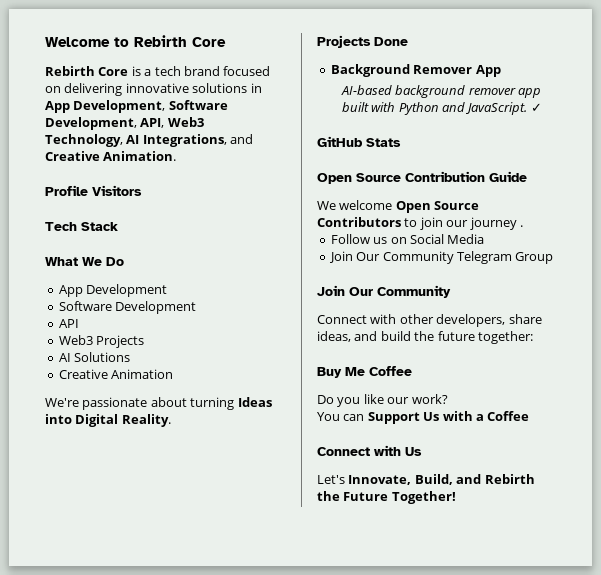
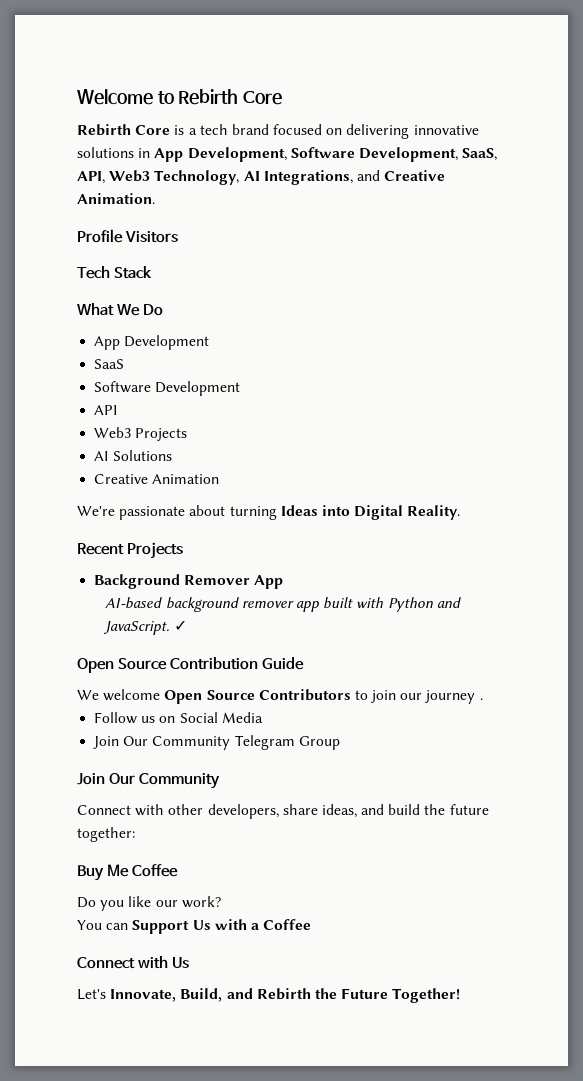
- Rebirth Core is a tech brand focused on delivering innovative solutions in App Development, Software Development, API, Web3 Technology, AI Integrations, and Creative Animation.
+ Rebirth Core is a tech brand focused on delivering innovative solutions in App Development, Software Development, SaaS, API, Web3 Technology, AI Integrations, and Creative Animation.
+ SaaS
- Projects Done
+ Recent Projects
- GitHub Stats

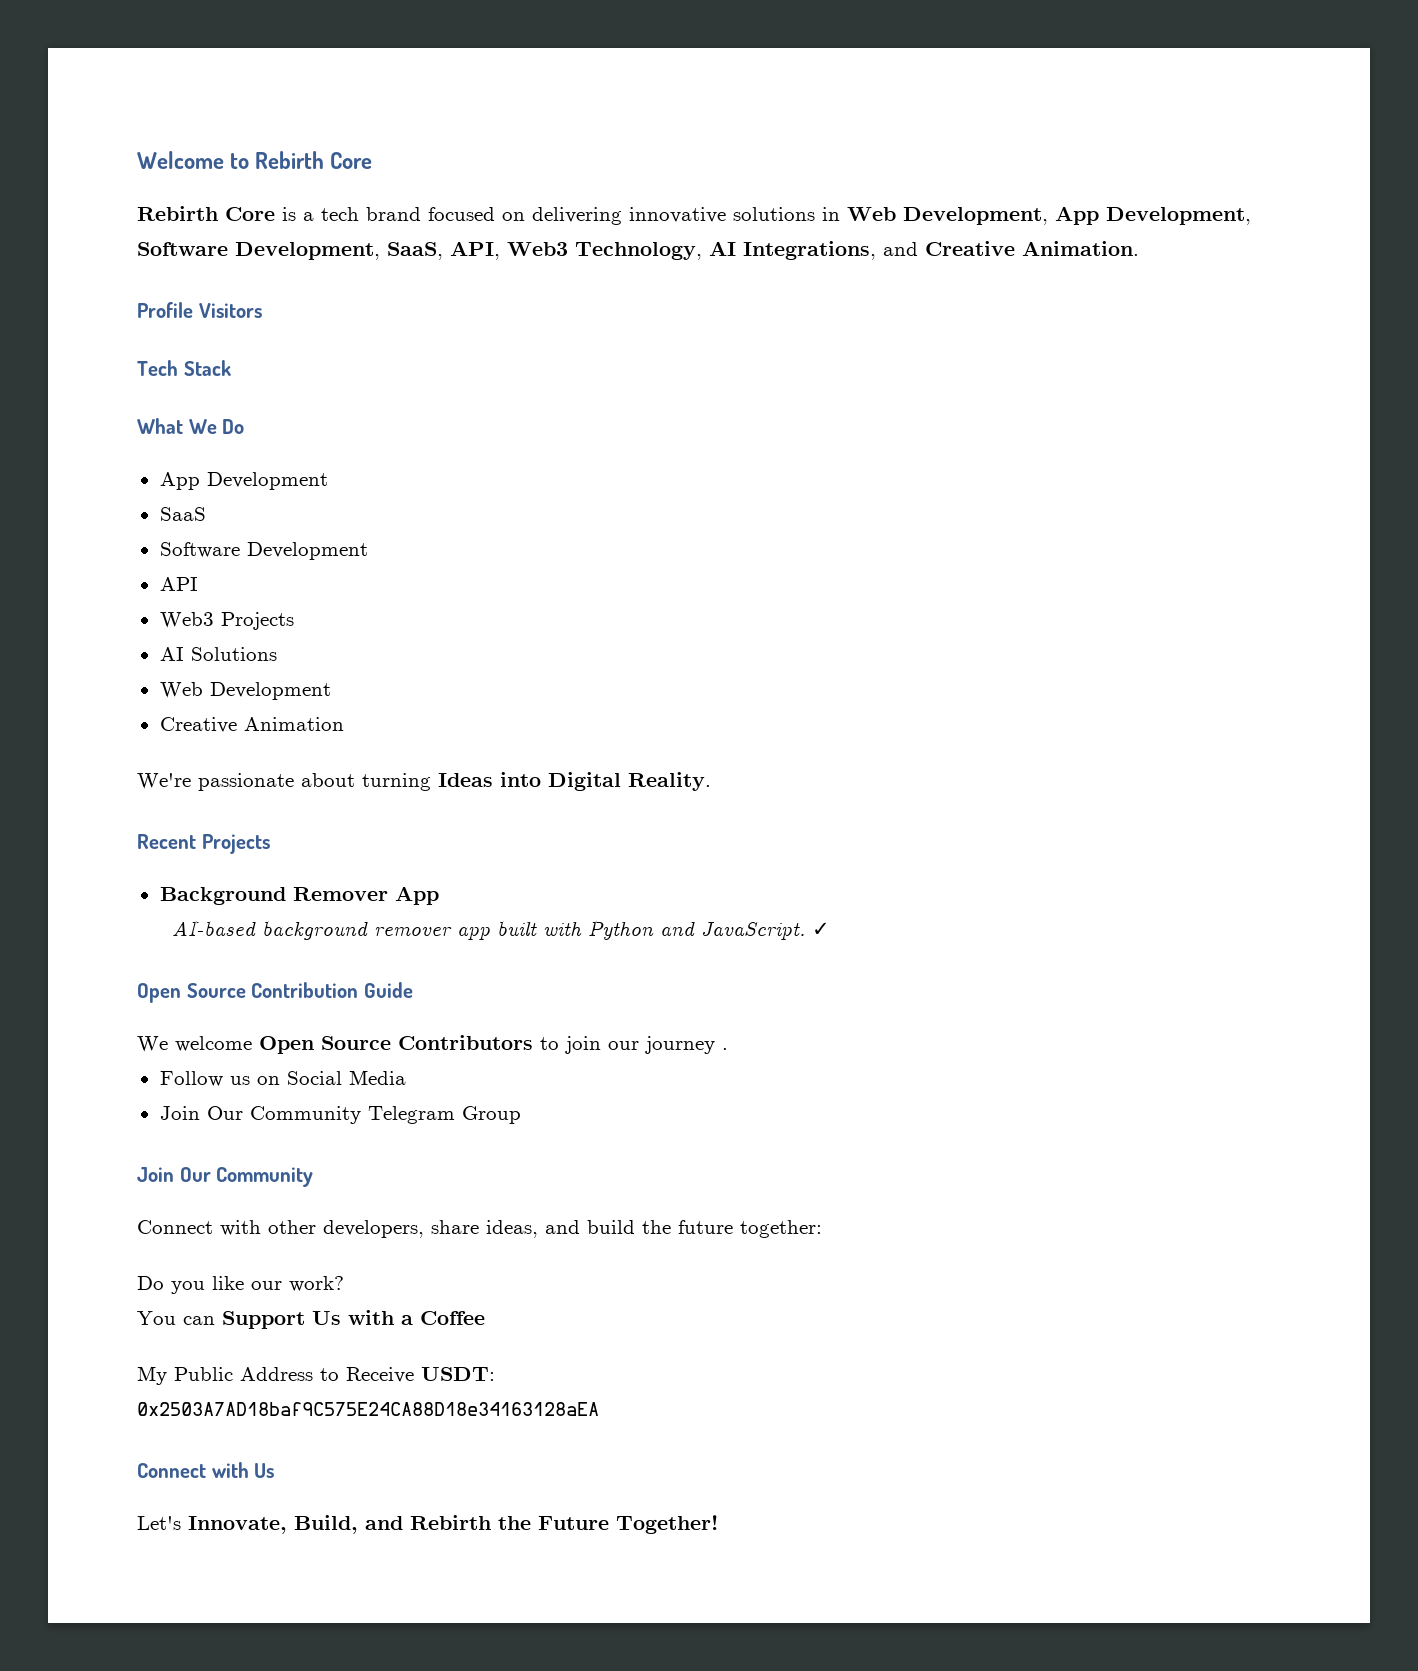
- Rebirth Core is a tech brand focused on delivering innovative solutions in App Development, Software Development, SaaS, API, Web3 Technology, AI Integrations, and Creative Animation.
+ Rebirth Core is a tech brand focused on delivering innovative solutions in Web Development, App Development, Software Development, SaaS, API, Web3 Technology, AI Integrations, and Creative Animation.
+ Web Development
- Buy Me Coffee
+ My Public Address to Receive USDT:
+ 0x2503A7AD18baf9C575E24CA88D18e34163128aEA

